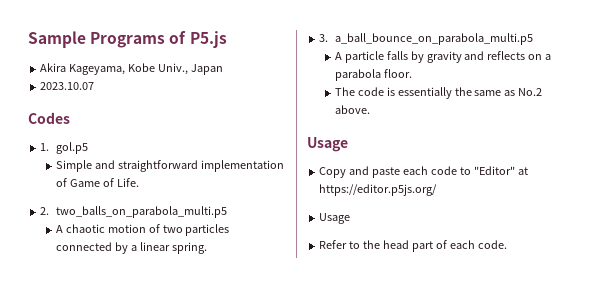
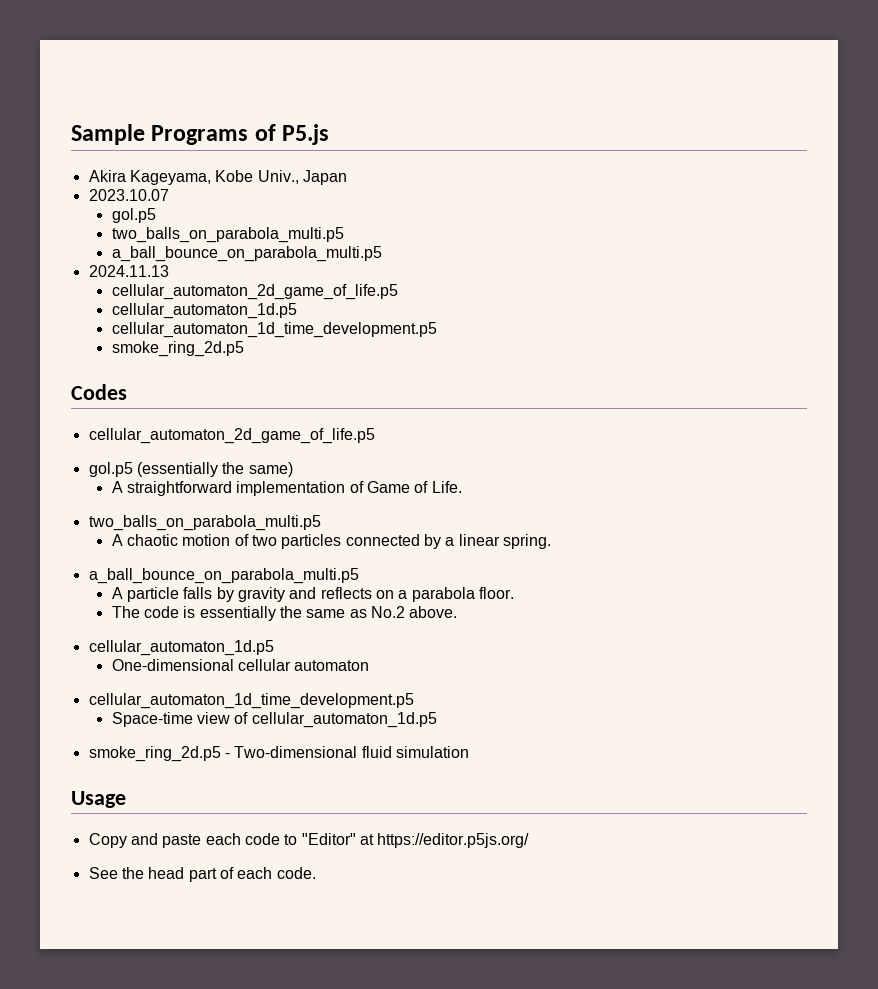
  2023.10.07
+ gol.p5
+ two_balls_on_parabola_multi.p5
+ a_ball_bounce_on_parabola_multi.p5
+ 2024.11.13
+ cellular_automaton_2d_game_of_life.p5
+ cellular_automaton_1d.p5
+ cellular_automaton_1d_time_development.p5
+ smoke_ring_2d.p5
  Codes
- 1. gol.p5
- Simple and straightforward implementation of Game of Life.
- 2. two_balls_on_parabola_multi.p5
+ cellular_automaton_2d_game_of_life.p5
+ gol.p5 (essentially the same)
+ A straightforward implementation of Game of Life.
+ two_balls_on_parabola_multi.p5
  A chaotic motion of two particles connected by a linear spring.
- 3. a_ball_bounce_on_parabola_multi.p5
+ a_ball_bounce_on_parabola_multi.p5
  The code is essentially the same as No.2 above.
+ cellular_automaton_1d.p5
+ One-dimensional cellular automaton
+ cellular_automaton_1d_time_development.p5
+ Space-time view of cellular_automaton_1d.p5
+ smoke_ring_2d.p5 - Two-dimensional fluid simulation
  Copy and paste each code to "Editor" at https://editor.p5js.org/
- Usage
- Refer to the head part of each code.
+ See the head part of each code.

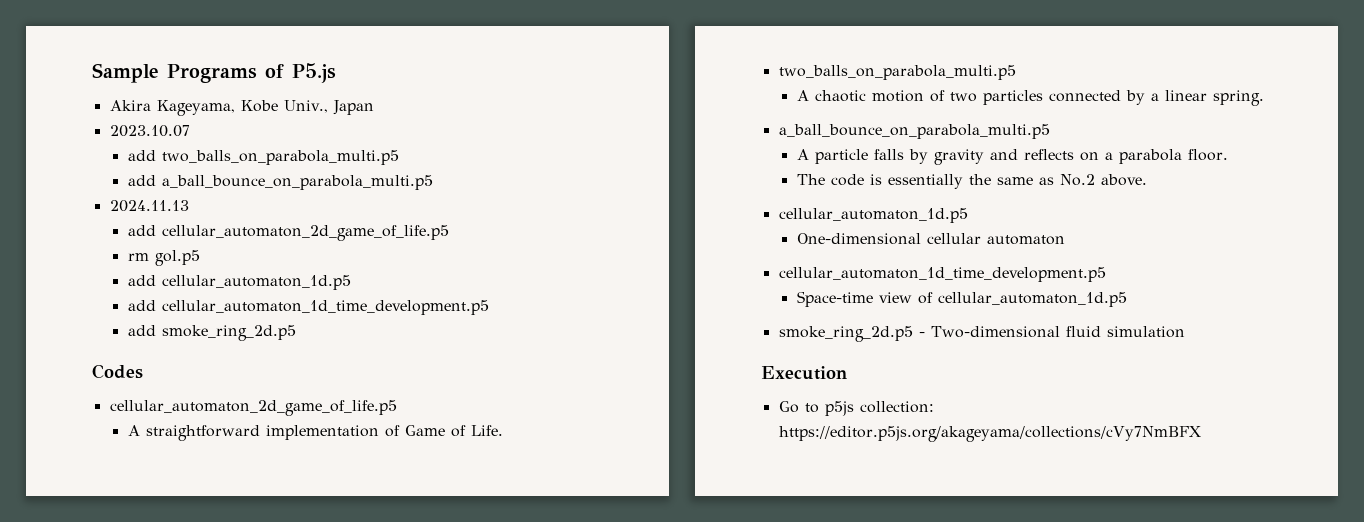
  2023.10.07
- gol.p5
- two_balls_on_parabola_multi.p5
- a_ball_bounce_on_parabola_multi.p5
+ add two_balls_on_parabola_multi.p5
+ add a_ball_bounce_on_parabola_multi.p5
  2024.11.13
- cellular_automaton_2d_game_of_life.p5
- cellular_automaton_1d.p5
- cellular_automaton_1d_time_development.p5
- smoke_ring_2d.p5
+ add cellular_automaton_2d_game_of_life.p5
+ rm gol.p5
+ add cellular_automaton_1d.p5
+ add cellular_automaton_1d_time_development.p5
+ add smoke_ring_2d.p5
- gol.p5 (essentially the same)
- Usage
- Copy and paste each code to "Editor" at https://editor.p5js.org/
- See the head part of each code.
+ Execution
+ Go to p5js collection: https://editor.p5js.org/akageyama/collections/cVy7NmBFX

